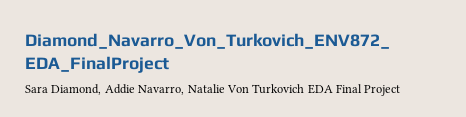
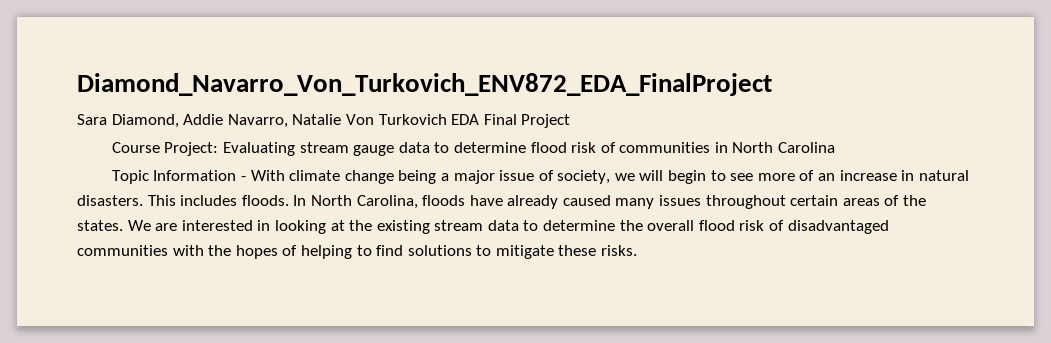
+ Course Project: Evaluating stream gauge data to determine flood risk of communities in North Carolina
+ Topic Information - With climate change being a major issue of society, we will begin to see more of an increase in natural disasters. This includes floods. In North Carolina, floods have already caused many issues throughout certain areas of the states. We are interested in looking at the existing stream data to determine the overall flood risk of disadvantaged communities with the hopes of helping to find solutions to mitigate these risks.

